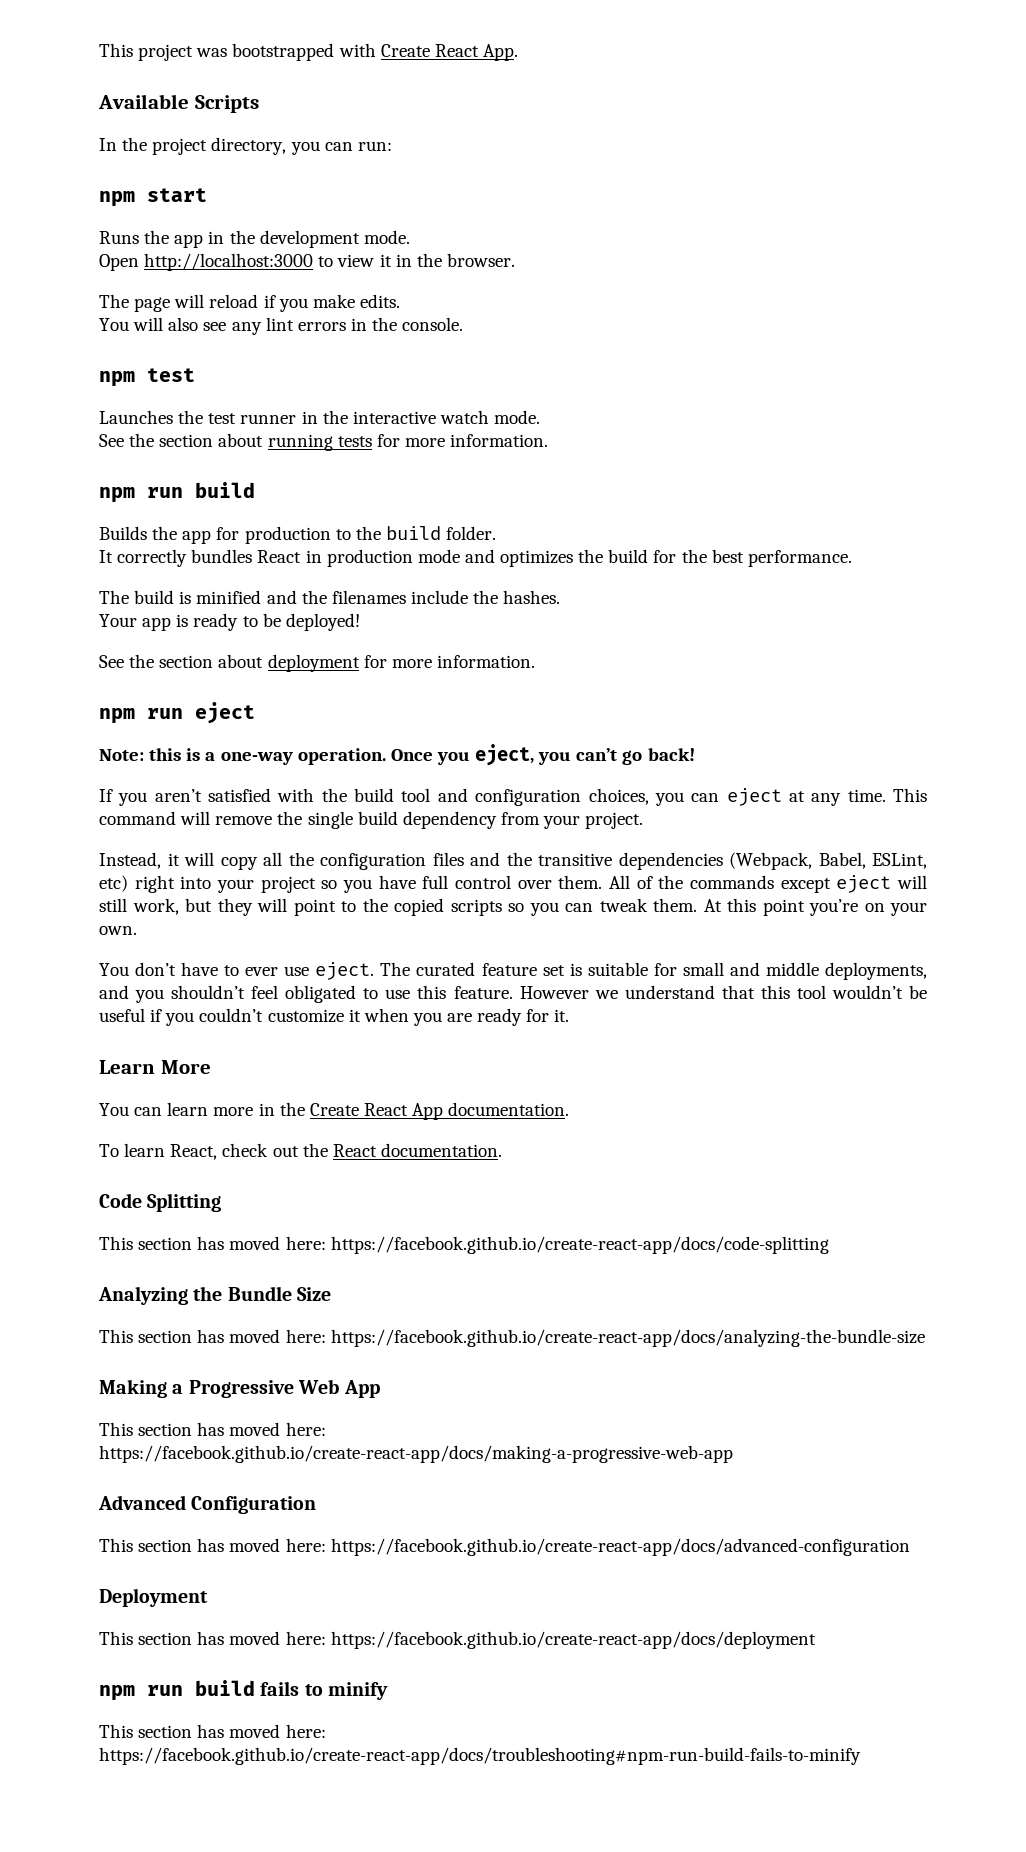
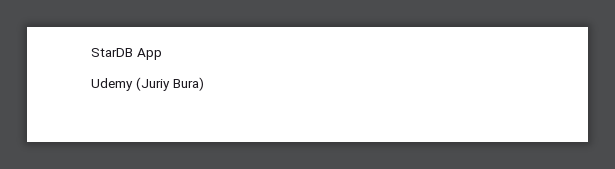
- This project was bootstrapped with Create React App.
- Available Scripts
- In the project directory, you can run:
- npm start
- Runs the app in the development mode.
- Open http://localhost:3000 to view it in the browser.
- The page will reload if you make edits.
- You will also see any lint errors in the console.
- npm test
- Launches the test runner in the interactive watch mode.
- See the section about running tests for more information.
- npm run build
- Builds the app for production to the build folder.
- It correctly bundles React in production mode and optimizes the build for the best performance.
- The build is minified and the filenames include the hashes.
- Your app is ready to be deployed!
- See the section about deployment for more information.
- npm run eject
- Note: this is a one-way operation. Once you eject, you can’t go back!
- If you aren’t satisfied with the build tool and configuration choices, you can eject at any time. This command will remove the single build dependency from your project.
- Instead, it will copy all the configuration files and the transitive dependencies (Webpack, Babel, ESLint, etc) right into your project so you have full control over them. All of the commands except eject will still work, but they will point to the copied scripts so you can tweak them. At this point you’re on your own.
- You don’t have to ever use eject. The curated feature set is suitable for small and middle deployments, and you shouldn’t feel obligated to use this feature. However we understand that this tool wouldn’t be useful if you couldn’t customize it when you are ready for it.
- Learn More
- You can learn more in the Create React App documentation.
- To learn React, check out the React documentation.
- Code Splitting
- This section has moved here: https://facebook.github.io/create-react-app/docs/code-splitting
- Analyzing the Bundle Size
- This section has moved here: https://facebook.github.io/create-react-app/docs/analyzing-the-bundle-size
- Making a Progressive Web App
- This section has moved here: https://facebook.github.io/create-react-app/docs/making-a-progressive-web-app
- Advanced Configuration
- This section has moved here: https://facebook.github.io/create-react-app/docs/advanced-configuration
- Deployment
- This section has moved here: https://facebook.github.io/create-react-app/docs/deployment
- npm run build fails to minify
- This section has moved here: https://facebook.github.io/create-react-app/docs/troubleshooting#npm-run-build-fails-to-minify
+ StarDB App
+ Udemy (Juriy Bura)

